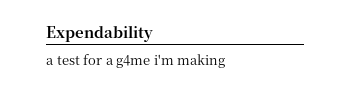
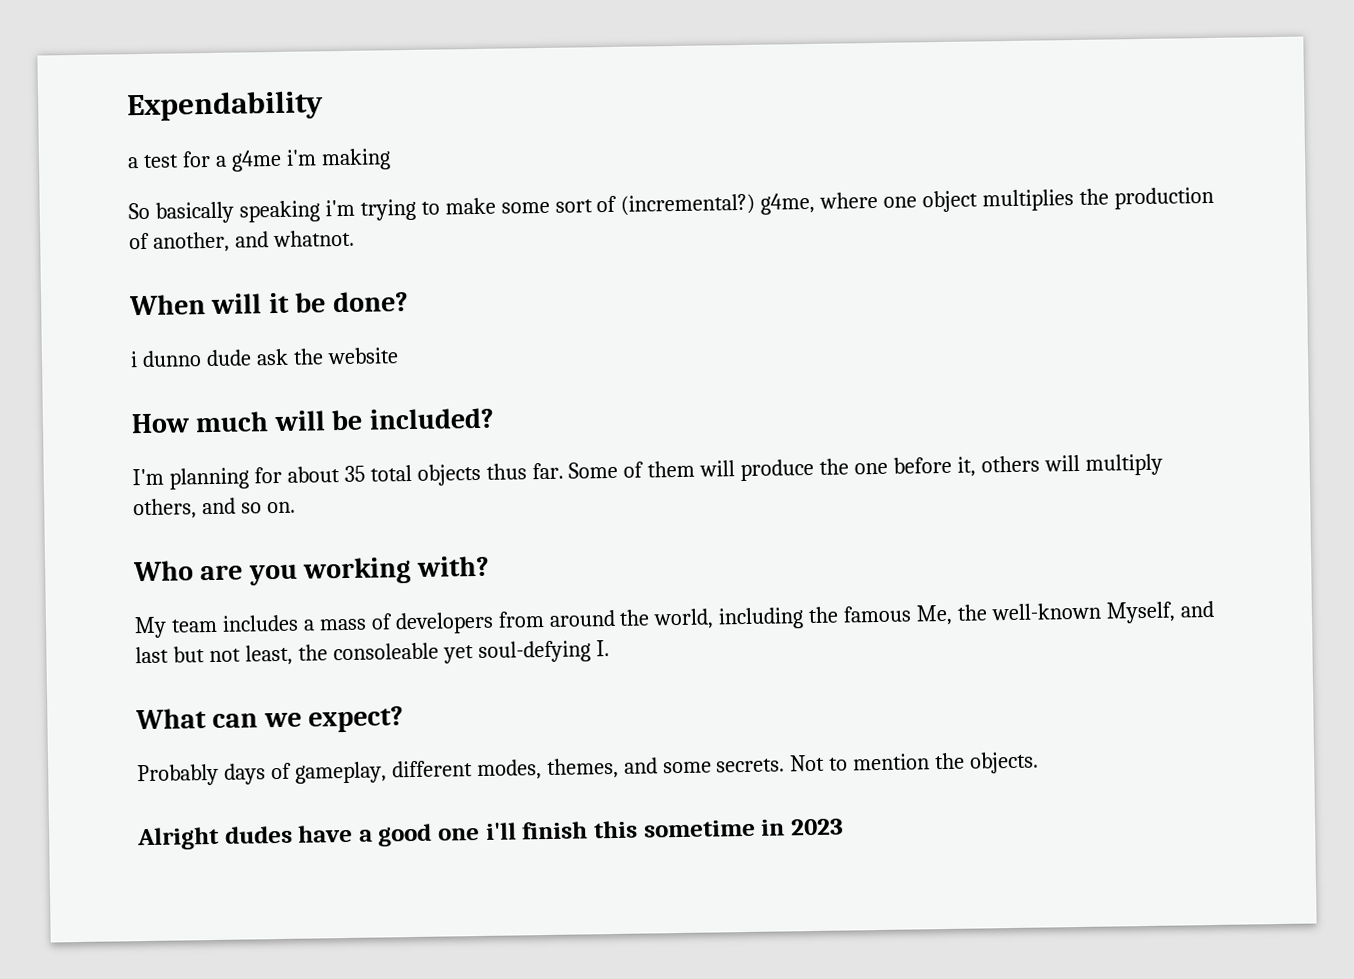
+ So basically speaking i'm trying to make some sort of (incremental?) g4me, where one object multiplies the production of another, and whatnot.
+ When will it be done?
+ i dunno dude ask the website
+ How much will be included?
+ I'm planning for about 35 total objects thus far. Some of them will produce the one before it, others will multiply others, and so on.
+ Who are you working with?
+ My team includes a mass of developers from around the world, including the famous Me, the well-known Myself, and last but not least, the consoleable yet soul-defying I.
+ What can we expect?
+ Probably days of gameplay, different modes, themes, and some secrets. Not to mention the objects.
+ Alright dudes have a good one i'll finish this sometime in 2023

